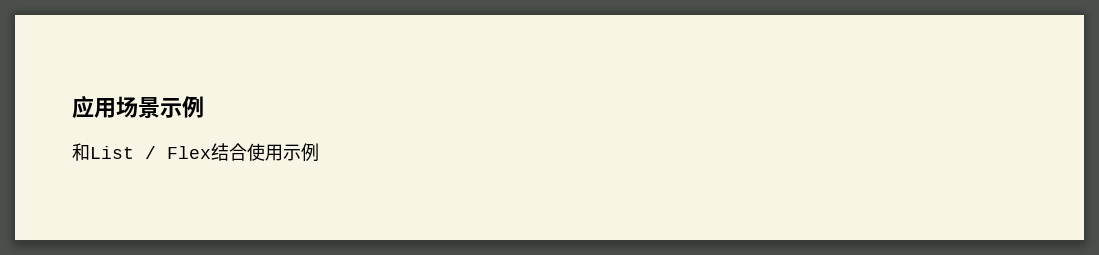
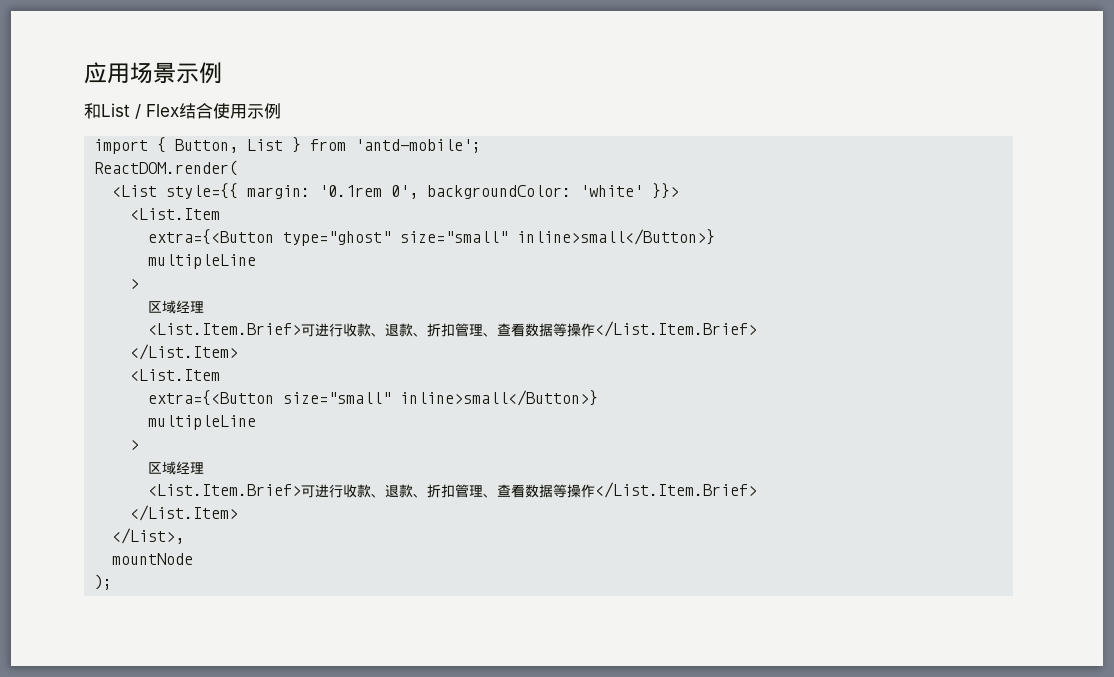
+ import { Button, List } from 'antd-mobile';
+ ReactDOM.render(
+ <List style={{ margin: '0.1rem 0', backgroundColor: 'white' }}>
+ <List.Item
+ extra={<Button type="ghost" size="small" inline>small</Button>}
+ multipleLine
+ >
+ 区域经理
+ <List.Item.Brief>可进行收款、退款、折扣管理、查看数据等操作</List.Item.Brief>
+ </List.Item>
+ <List.Item
+ extra={<Button size="small" inline>small</Button>}
+ multipleLine
+ >
+ 区域经理
+ <List.Item.Brief>可进行收款、退款、折扣管理、查看数据等操作</List.Item.Brief>
+ </List.Item>
+ </List>,
+ mountNode
+ );

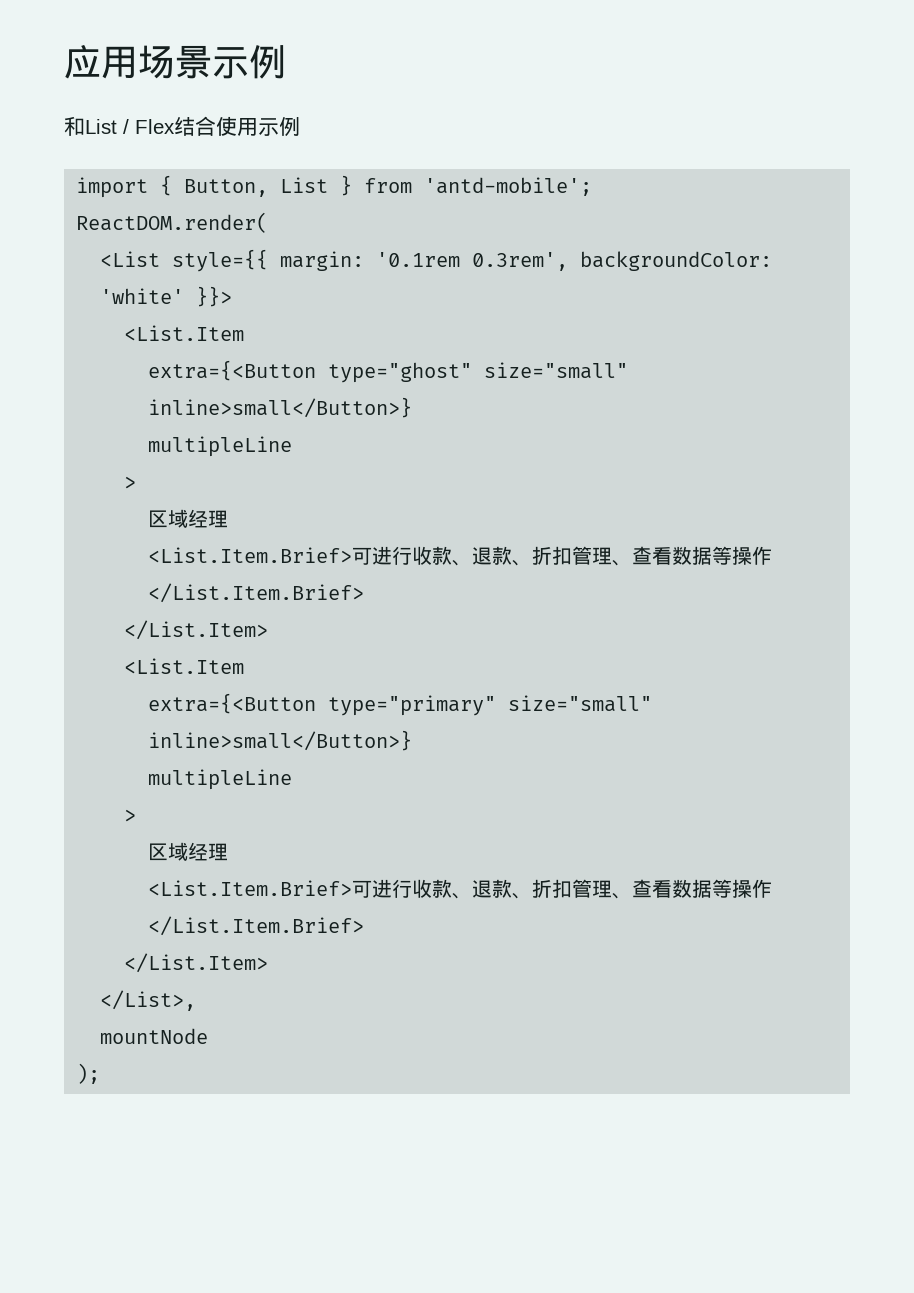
- <List style={{ margin: '0.1rem 0', backgroundColor: 'white' }}>
+ <List style={{ margin: '0.1rem 0.3rem', backgroundColor: 'white' }}>
- extra={<Button size="small" inline>small</Button>}
+ extra={<Button type="primary" size="small" inline>small</Button>}

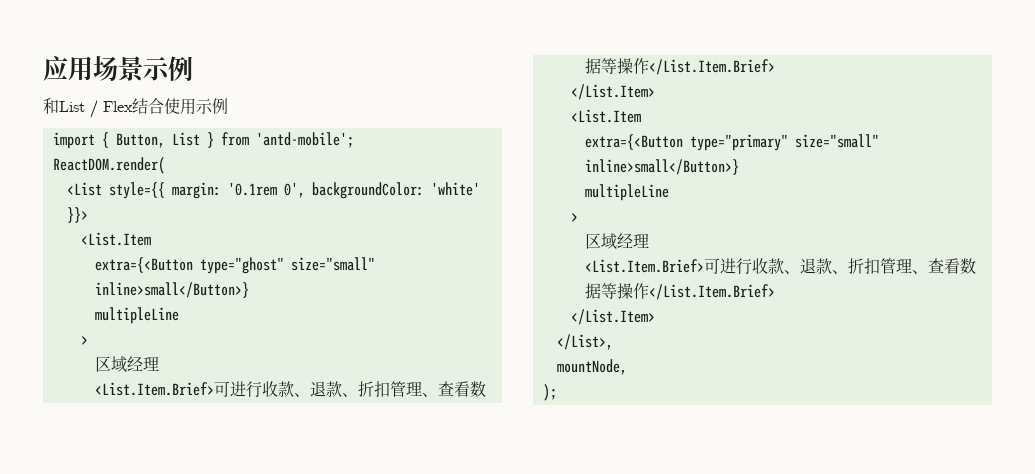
- <List style={{ margin: '0.1rem 0.3rem', backgroundColor: 'white' }}>
+ <List style={{ margin: '0.1rem 0', backgroundColor: 'white' }}>
- mountNode
+ mountNode,

